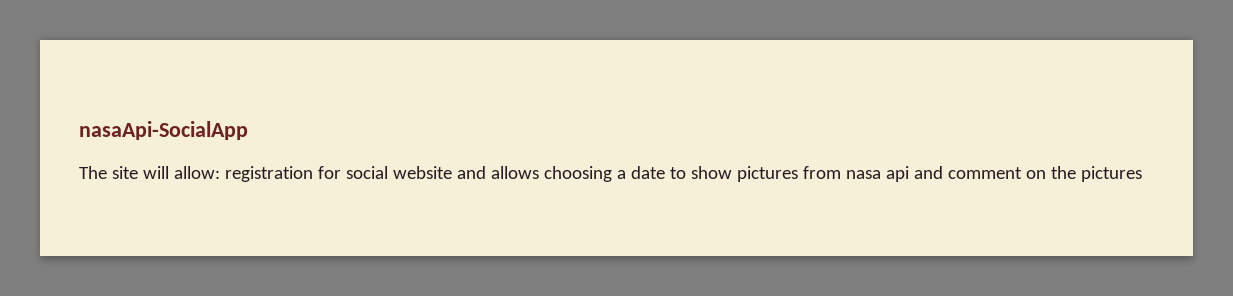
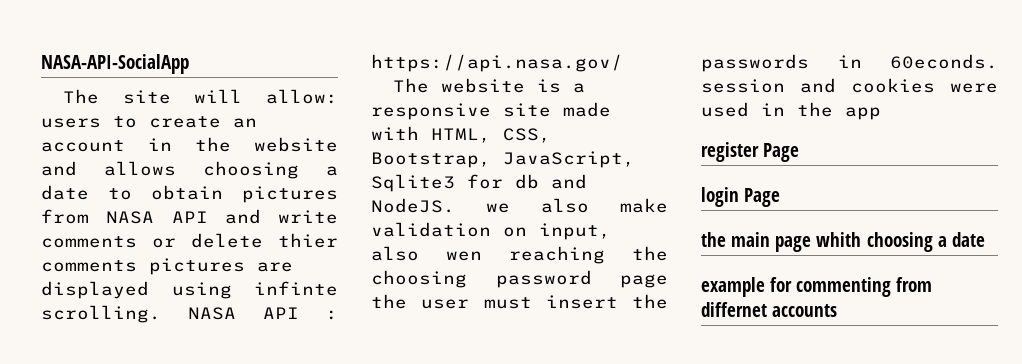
- nasaApi-SocialApp
+ NASA-API-SocialApp
- The site will allow: registration for social website and allows choosing a date to show pictures from nasa api and comment on the pictures
+ The site will allow: users to create an account in the website and allows choosing a date to obtain pictures from NASA API and write comments or delete thier comments pictures are displayed using infinte scrolling. NASA API : https://api.nasa.gov/
+ The website is a responsive site made with HTML, CSS, Bootstrap, JavaScript, Sqlite3 for db and NodeJS. we also make validation on input, also wen reaching the choosing password page the user must insert the passwords in 60econds. session and cookies were used in the app
+ register Page
+ login Page
+ the main page whith choosing a date
+ example for commenting from differnet accounts

